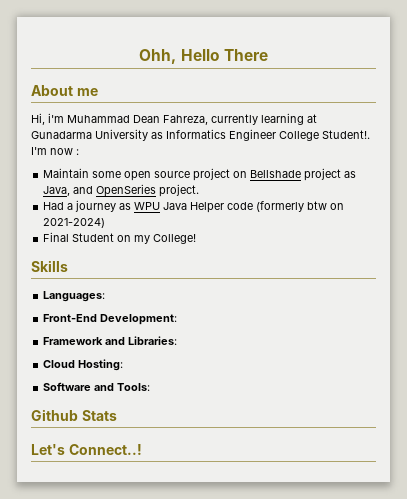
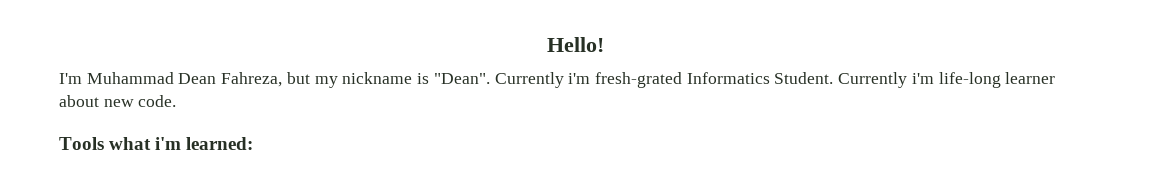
- Ohh, Hello There
- About me
- Hi, i'm Muhammad Dean Fahreza, currently learning at Gunadarma University as Informatics Engineer College Student!. I'm now :
- Maintain some open source project on Bellshade project as Java, and OpenSeries project.
- Had a journey as WPU Java Helper code (formerly btw on 2021-2024)
- Final Student on my College!
- Skills
- Languages:
- Front-End Development:
- Framework and Libraries:
- Cloud Hosting:
- Software and Tools:
- Github Stats
- Let's Connect..!
+ Hello!
+ I'm Muhammad Dean Fahreza, but my nickname is "Dean". Currently i'm fresh-grated Informatics Student. Currently i'm life-long learner about new code.
+ Tools what i'm learned:

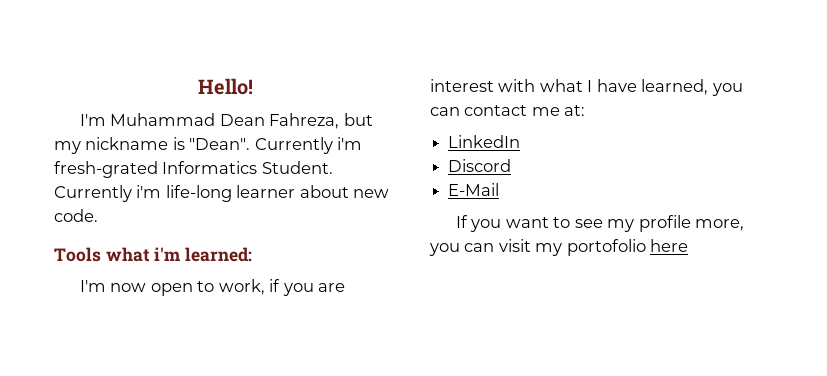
+ I'm now open to work, if you are interest with what I have learned, you can contact me at:
+ LinkedIn
+ Discord
+ E-Mail
+ If you want to see my profile more, you can visit my portofolio here

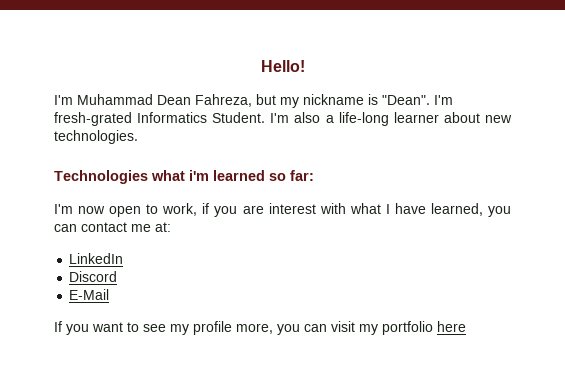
- Currently i'm fresh-grated Informatics Student.
+ I'm fresh-grated Informatics Student.
- Currently i'm life-long learner about new code.
- Tools what i'm learned:
+ I'm also a life-long learner about new technologies.
+ Technologies what i'm learned so far:
- If you want to see my profile more, you can visit my portofolio here
+ If you want to see my profile more, you can visit my portfolio here

